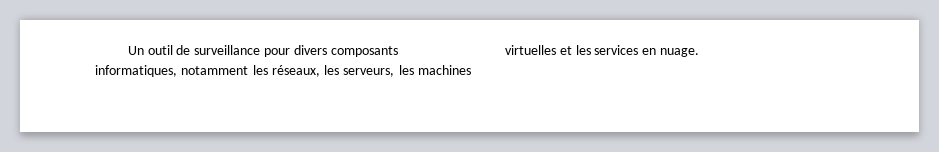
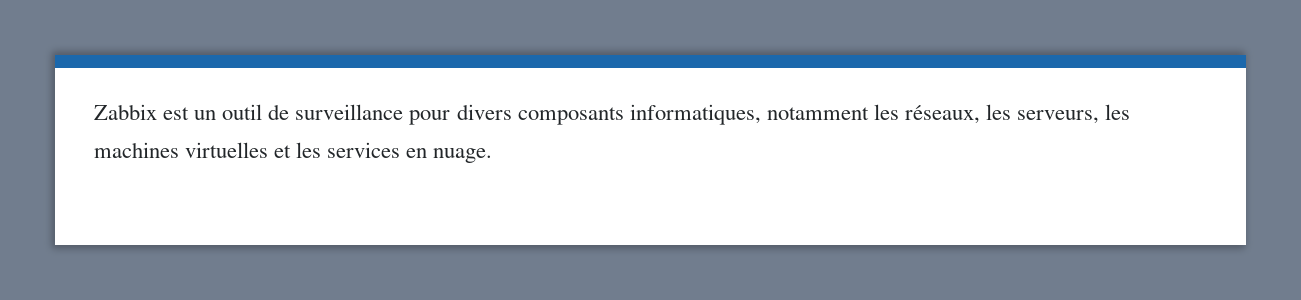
- Un outil de surveillance pour divers composants informatiques, notamment les réseaux, les serveurs, les machines virtuelles et les services en nuage.
+ Zabbix est un outil de surveillance pour divers composants informatiques, notamment les réseaux, les serveurs, les machines virtuelles et les services en nuage.

